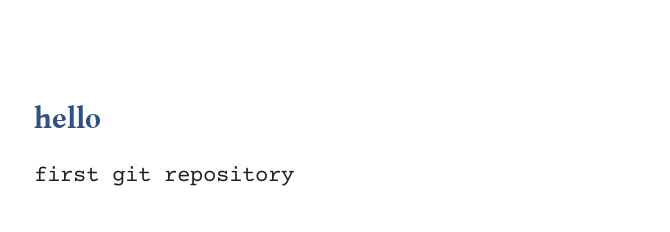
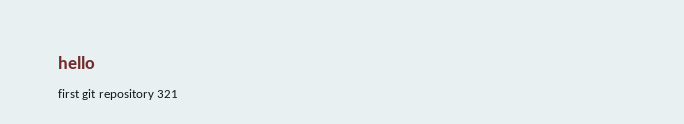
- first git repository
+ first git repository 321

